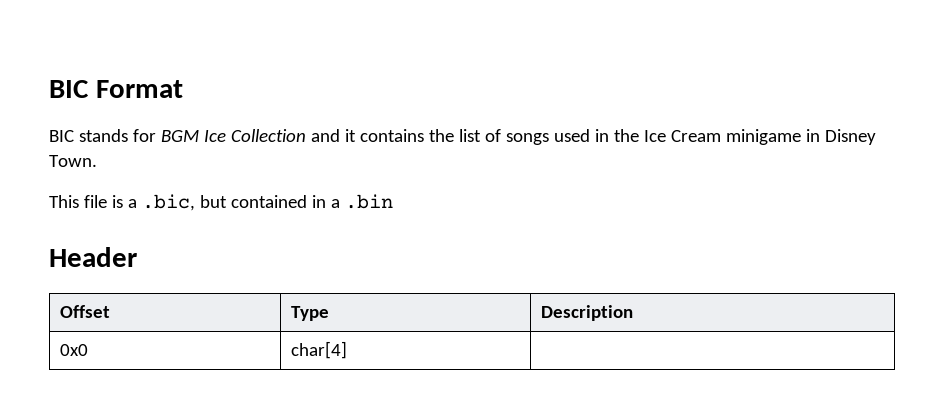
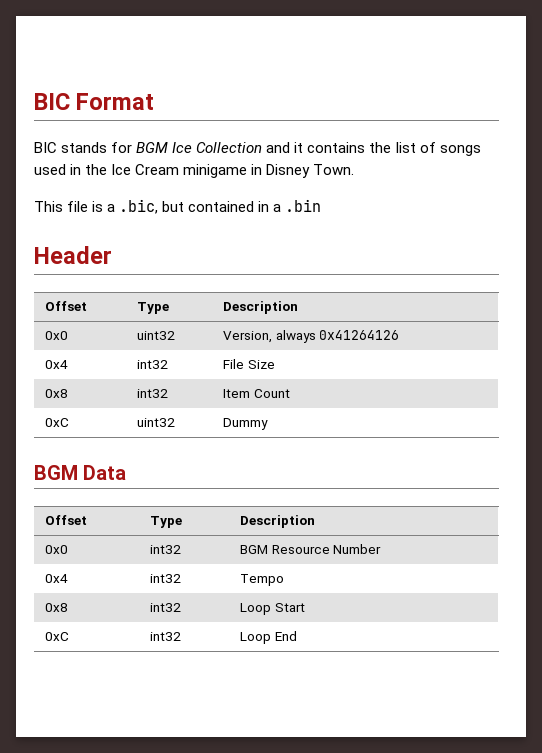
- 0x0 | char[4] |
+ 0x0 | uint32 | Version, always 0x41264126
+ 0x4 | int32 | File Size
+ 0x8 | int32 | Item Count
+ 0xC | uint32 | Dummy
+ BGM Data
+ Offset | Type | Description
+ 0x0 | int32 | BGM Resource Number
+ 0x4 | int32 | Tempo
+ 0x8 | int32 | Loop Start
+ 0xC | int32 | Loop End

